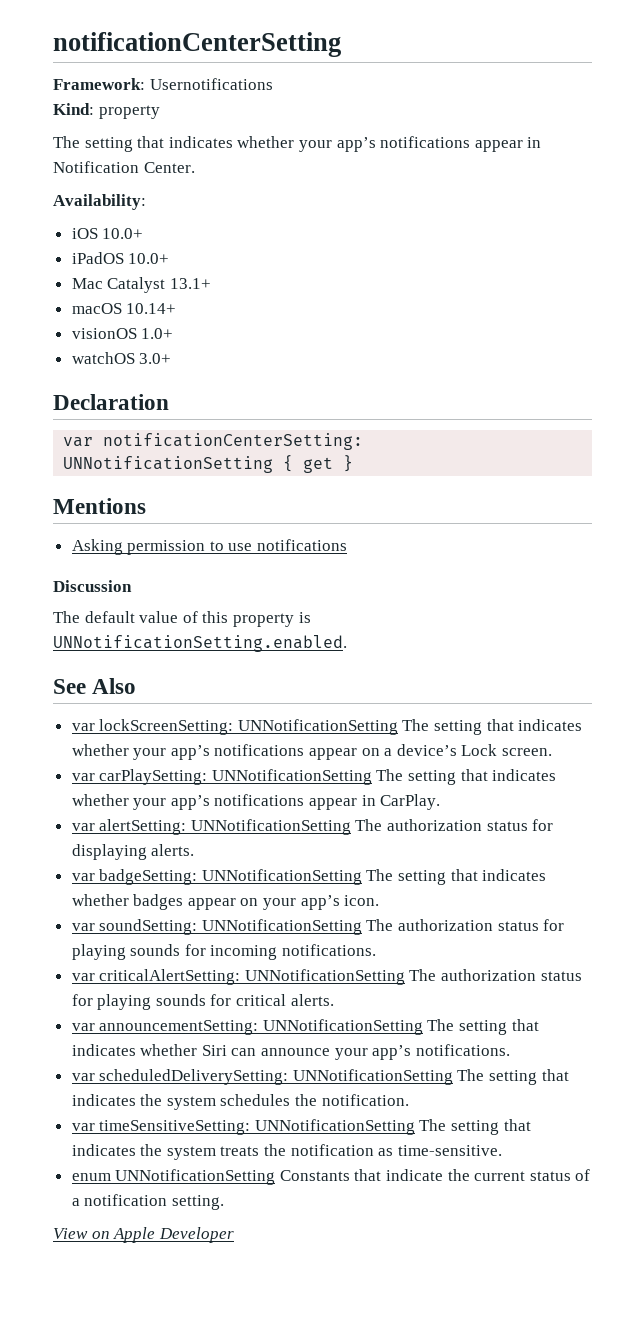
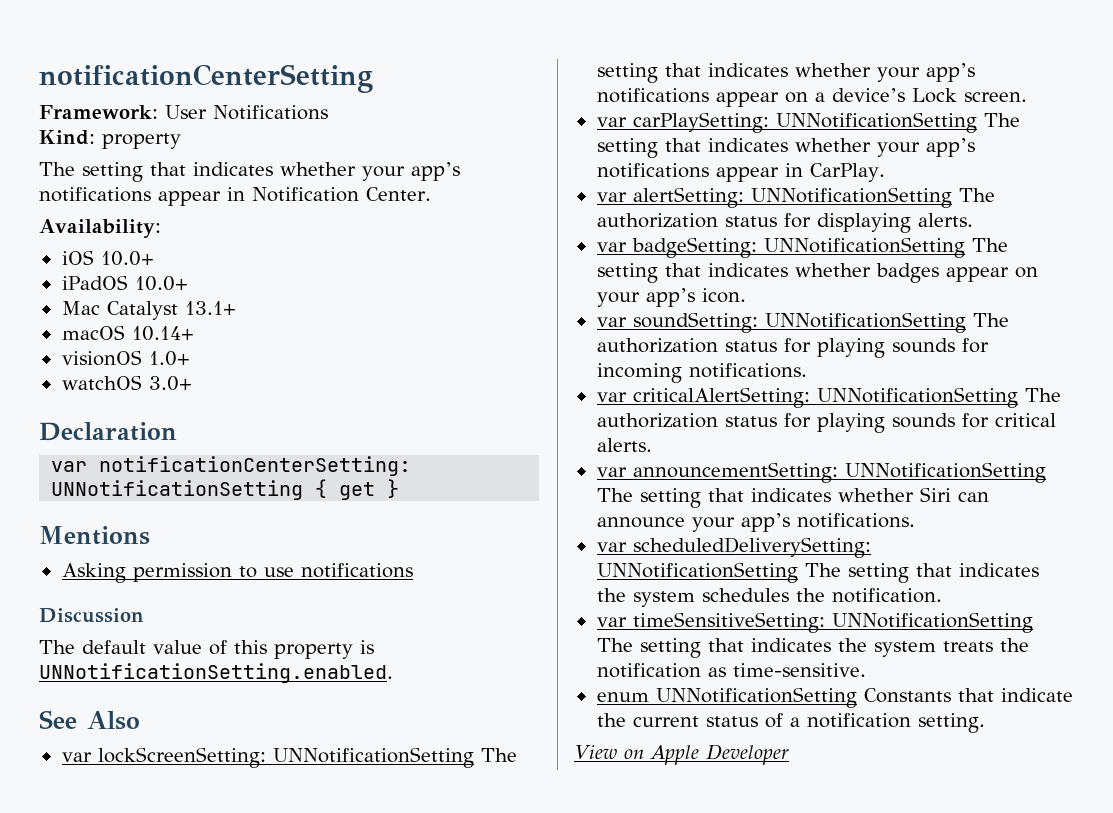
- Framework: Usernotifications
+ Framework: User Notifications

